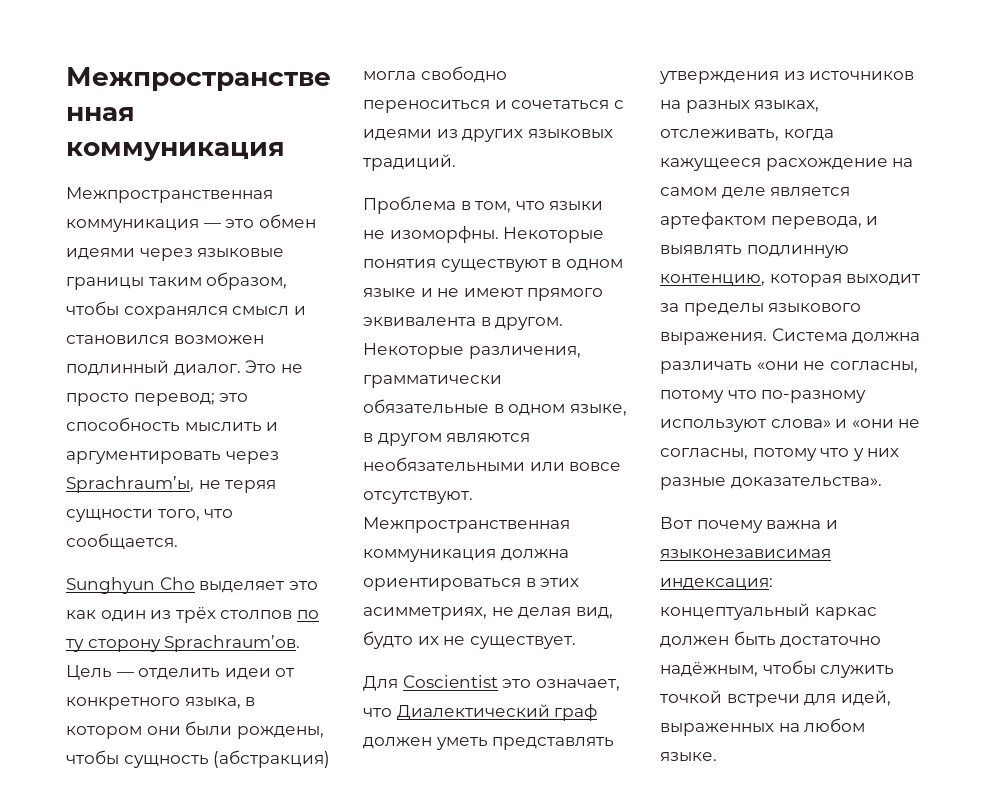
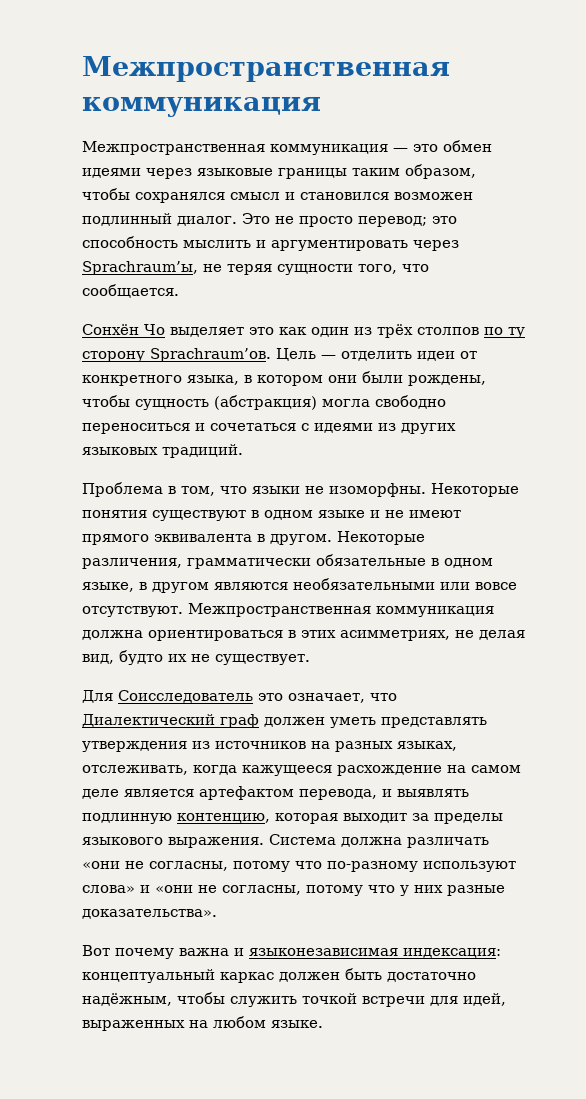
- Sunghyun Cho выделяет это как один из трёх столпов по ту сторону Sprachraum’ов.
+ Сонхён Чо выделяет это как один из трёх столпов по ту сторону Sprachraum’ов.
- Для Coscientist это означает, что Диалектический граф должен уметь представлять утверждения из источников на разных языках, отслеживать, когда кажущееся расхождение на самом деле является артефактом перевода, и выявлять подлинную контенцию, которая выходит за пределы языкового выражения.
+ Для Соисследователь это означает, что Диалектический граф должен уметь представлять утверждения из источников на разных языках, отслеживать, когда кажущееся расхождение на самом деле является артефактом перевода, и выявлять подлинную контенцию, которая выходит за пределы языкового выражения.

